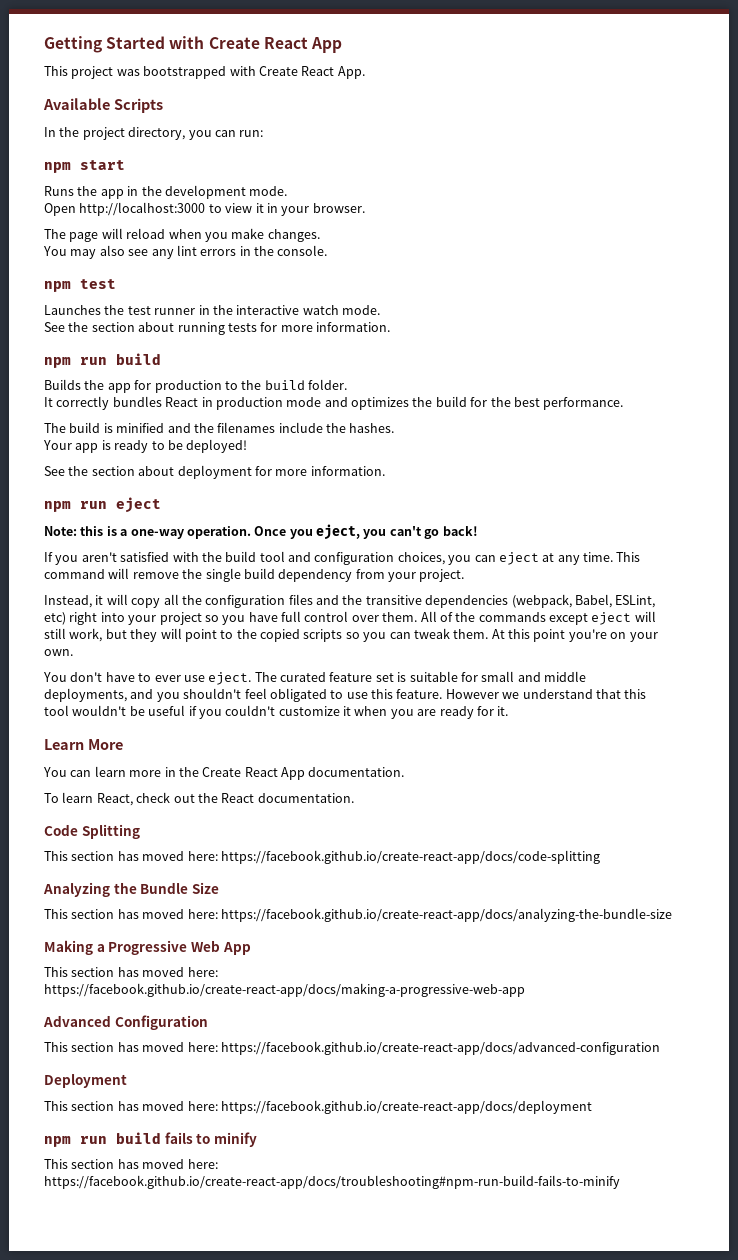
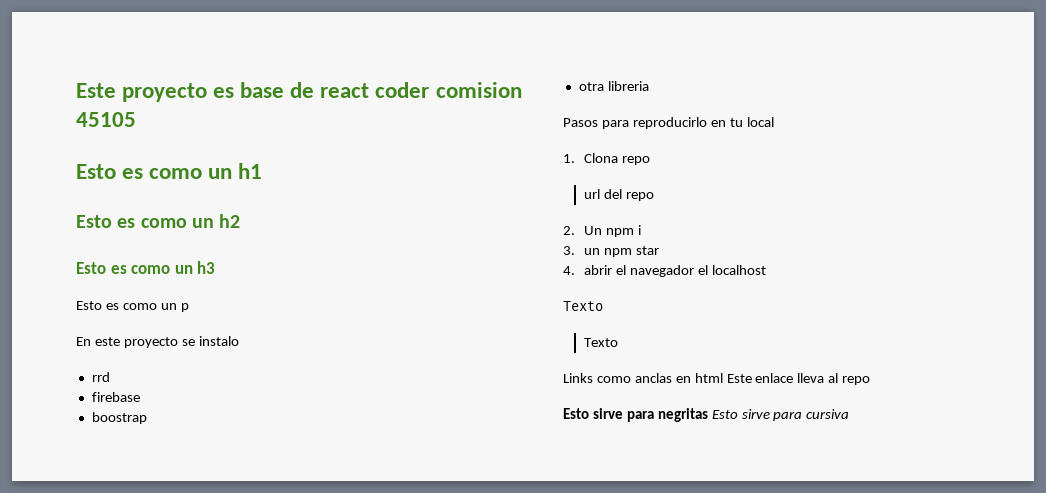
- Getting Started with Create React App
- This project was bootstrapped with Create React App.
- Available Scripts
- In the project directory, you can run:
- npm start
- Runs the app in the development mode.
- Open http://localhost:3000 to view it in your browser.
- The page will reload when you make changes.
- You may also see any lint errors in the console.
- npm test
- Launches the test runner in the interactive watch mode.
- See the section about running tests for more information.
- npm run build
- Builds the app for production to the build folder.
- It correctly bundles React in production mode and optimizes the build for the best performance.
- The build is minified and the filenames include the hashes.
- Your app is ready to be deployed!
- See the section about deployment for more information.
- npm run eject
- Note: this is a one-way operation. Once you eject, you can't go back!
- If you aren't satisfied with the build tool and configuration choices, you can eject at any time. This command will remove the single build dependency from your project.
- Instead, it will copy all the configuration files and the transitive dependencies (webpack, Babel, ESLint, etc) right into your project so you have full control over them. All of the commands except eject will still work, but they will point to the copied scripts so you can tweak them. At this point you're on your own.
- You don't have to ever use eject. The curated feature set is suitable for small and middle deployments, and you shouldn't feel obligated to use this feature. However we understand that this tool wouldn't be useful if you couldn't customize it when you are ready for it.
- Learn More
- You can learn more in the Create React App documentation.
- To learn React, check out the React documentation.
- Code Splitting
- This section has moved here: https://facebook.github.io/create-react-app/docs/code-splitting
- Analyzing the Bundle Size
- This section has moved here: https://facebook.github.io/create-react-app/docs/analyzing-the-bundle-size
- Making a Progressive Web App
- This section has moved here: https://facebook.github.io/create-react-app/docs/making-a-progressive-web-app
- Advanced Configuration
- This section has moved here: https://facebook.github.io/create-react-app/docs/advanced-configuration
- Deployment
- This section has moved here: https://facebook.github.io/create-react-app/docs/deployment
- npm run build fails to minify
- This section has moved here: https://facebook.github.io/create-react-app/docs/troubleshooting#npm-run-build-fails-to-minify
+ Este proyecto es base de react coder comision 45105
+ Esto es como un h1
+ Esto es como un h2
+ Esto es como un h3
+ Esto es como un p
+ En este proyecto se instalo
+ rrd
+ firebase
+ boostrap
+ otra libreria
+ Pasos para reproducirlo en tu local
+ 1. Clona repo
+ url del repo
+ 2. Un npm i
+ 3. un npm star
+ 4. abrir el navegador el localhost
+ Texto
+ Texto
+ Links como anclas en html Este enlace lleva al repo
+ Esto sirve para negritas Esto sirve para cursiva

